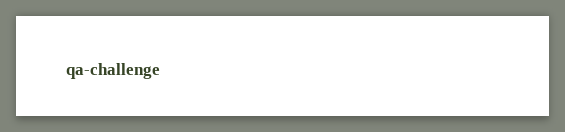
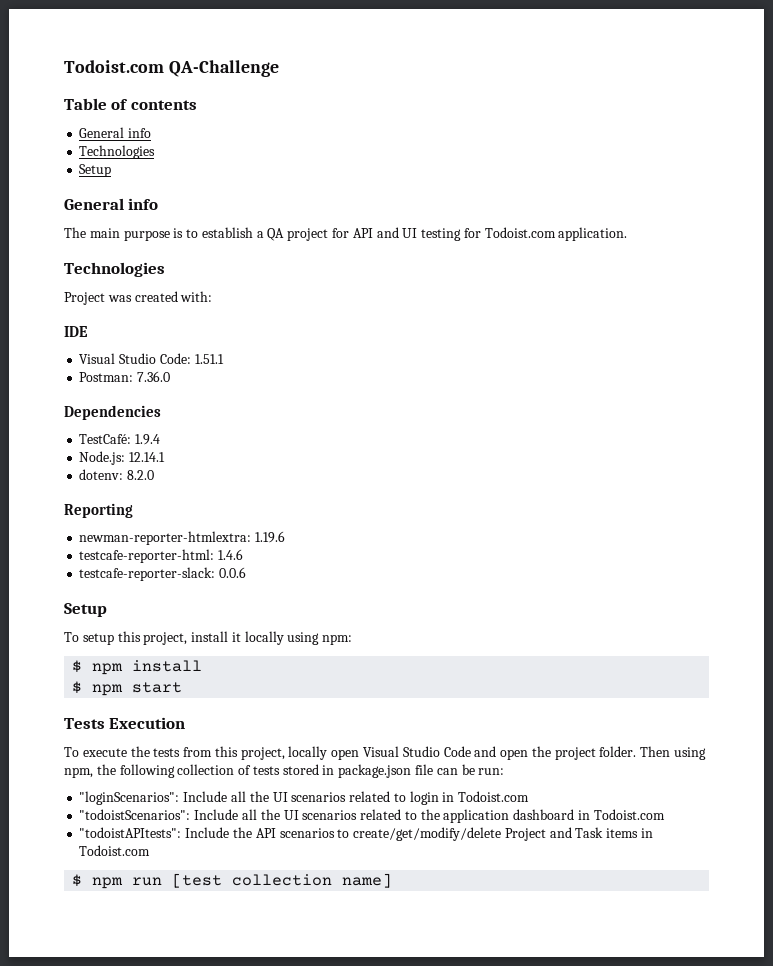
- qa-challenge
+ Todoist.com QA-Challenge
+ Table of contents
+ General info
+ Technologies
+ Setup
+ General info
+ The main purpose is to establish a QA project for API and UI testing for Todoist.com application.
+ Technologies
+ Project was created with:
+ IDE
+ Visual Studio Code: 1.51.1
+ Postman: 7.36.0
+ Dependencies
+ TestCafé: 1.9.4
+ Node.js: 12.14.1
+ dotenv: 8.2.0
+ Reporting
+ newman-reporter-htmlextra: 1.19.6
+ testcafe-reporter-html: 1.4.6
+ testcafe-reporter-slack: 0.0.6
+ Setup
+ To setup this project, install it locally using npm:
+ $ npm install
+ $ npm start
+ Tests Execution
+ To execute the tests from this project, locally open Visual Studio Code and open the project folder. Then using npm, the following collection of tests stored in package.json file can be run:
+ "loginScenarios": Include all the UI scenarios related to login in Todoist.com
+ "todoistScenarios": Include all the UI scenarios related to the application dashboard in Todoist.com
+ "todoistAPItests": Include the API scenarios to create/get/modify/delete Project and Task items in Todoist.com
+ $ npm run [test collection name]

